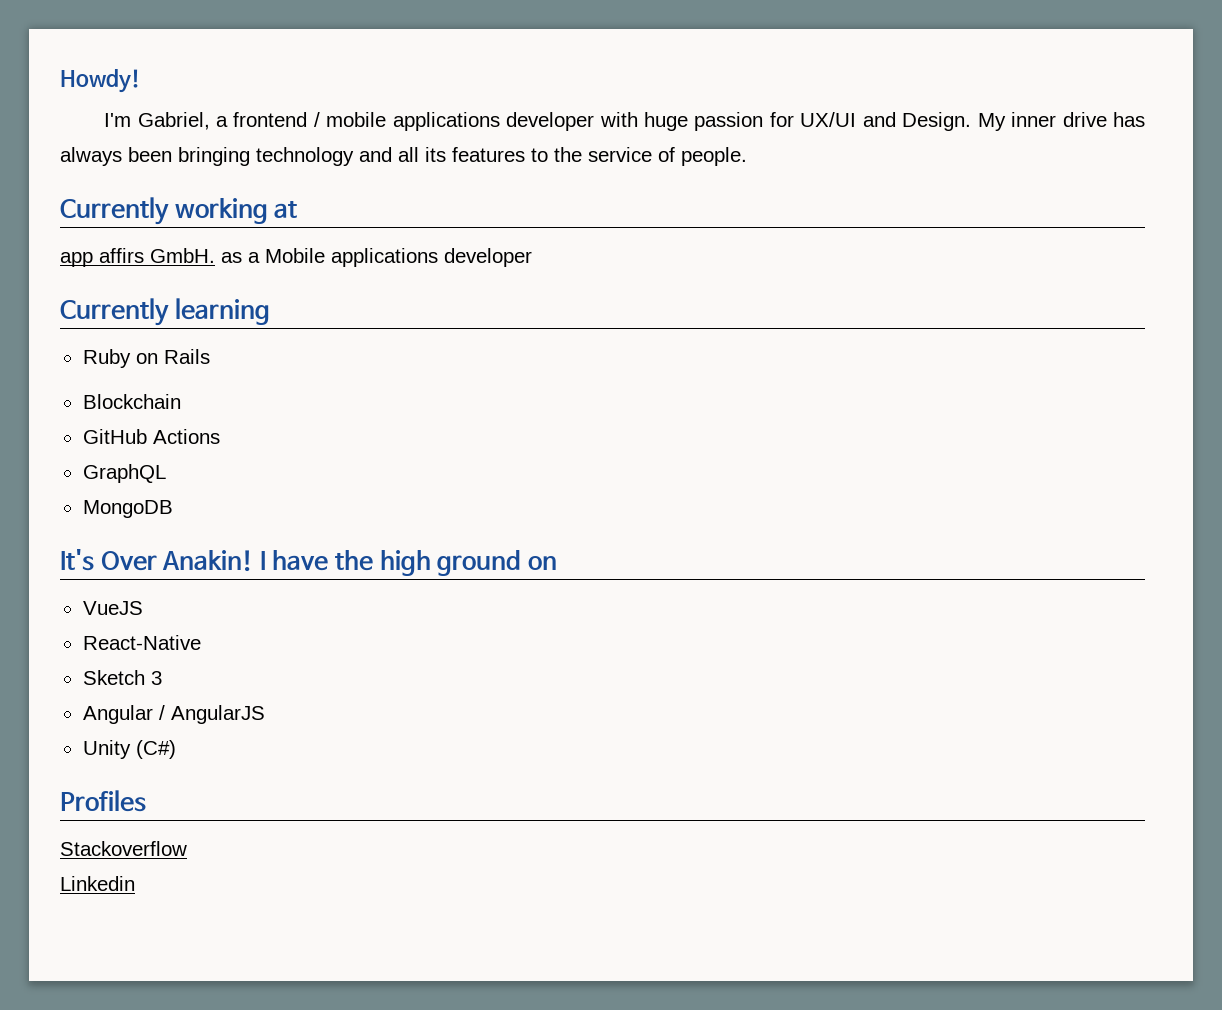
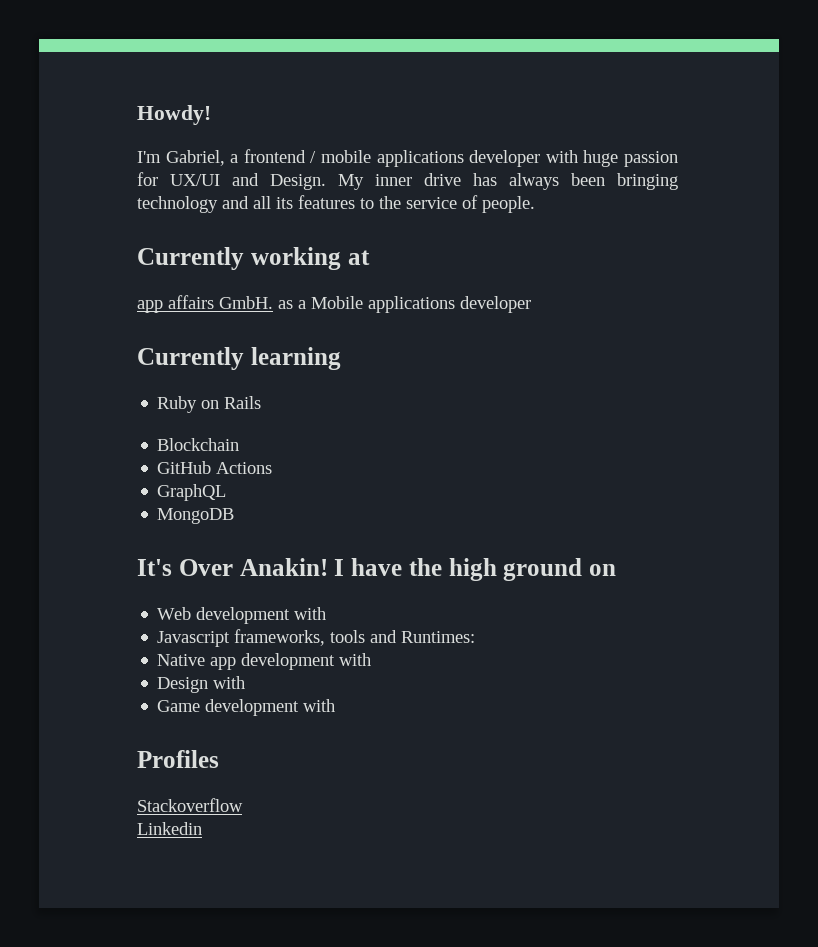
- app affirs GmbH. as a Mobile applications developer
+ app affairs GmbH. as a Mobile applications developer
- VueJS
- React-Native
- Sketch 3
- Angular / AngularJS
- Unity (C#)
+ Web development with
+ Javascript frameworks, tools and Runtimes:
+ Native app development with
+ Design with
+ Game development with

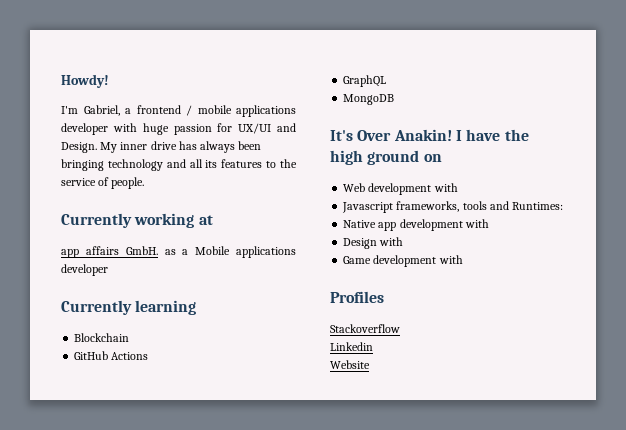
- Ruby on Rails
+ Website

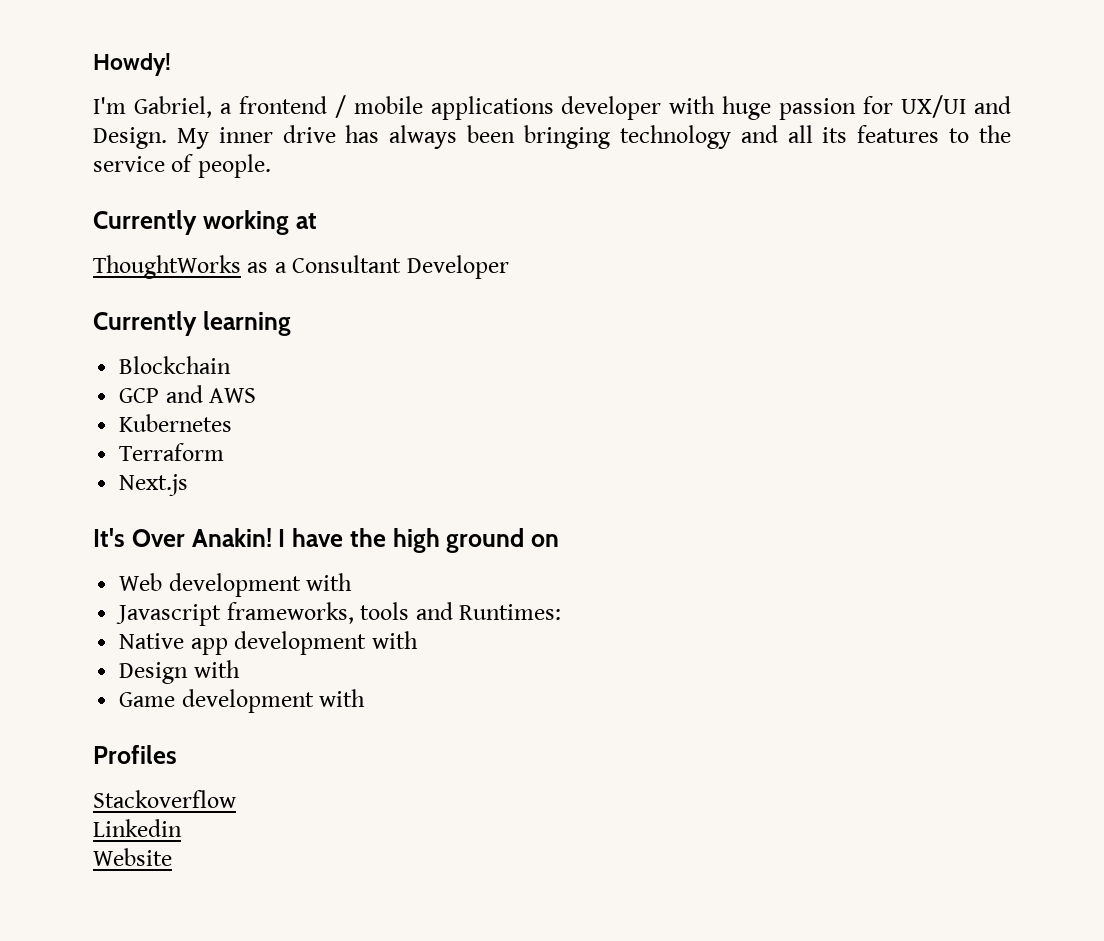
- app affairs GmbH. as a Mobile applications developer
+ ThoughtWorks as a Consultant Developer
  Currently learning
  Blockchain
- GitHub Actions
- GraphQL
- MongoDB
+ GCP and AWS
+ Kubernetes
+ Terraform
+ Next.js

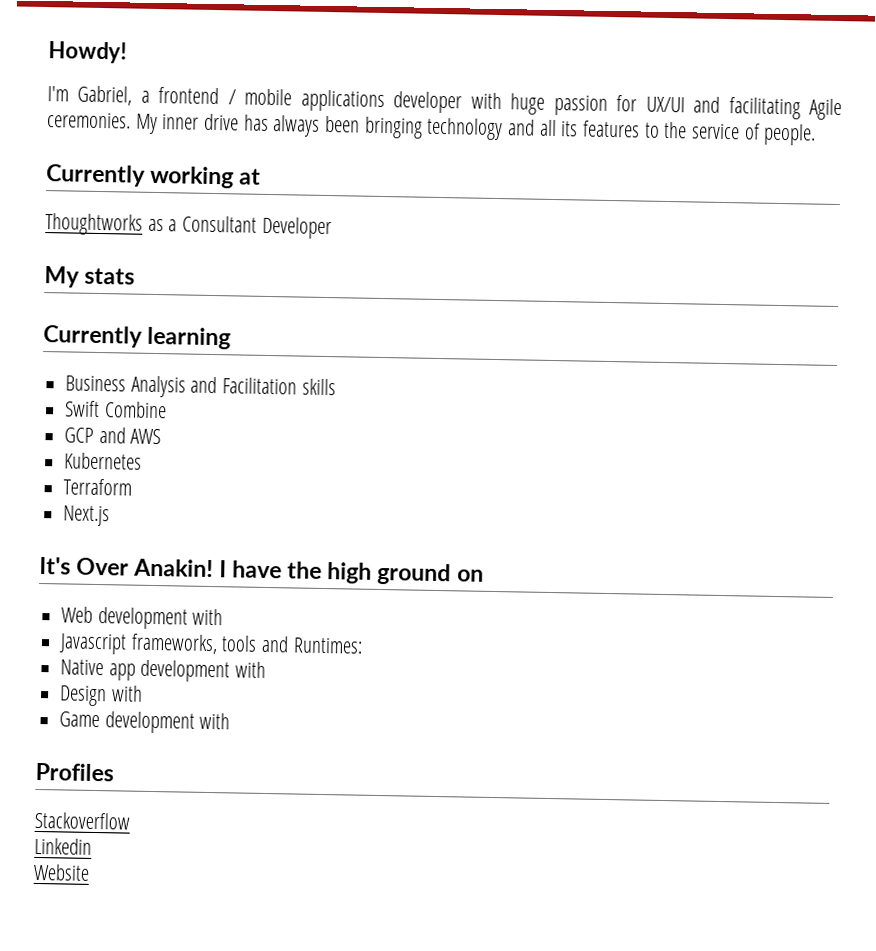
- I'm Gabriel, a frontend / mobile applications developer with huge passion for UX/UI and Design.
+ I'm Gabriel, a frontend / mobile applications developer with huge passion for UX/UI and facilitating Agile ceremonies.
- ThoughtWorks as a Consultant Developer
+ Thoughtworks as a Consultant Developer
+ My stats
- Blockchain
+ Business Analysis and Facilitation skills
+ Swift Combine

